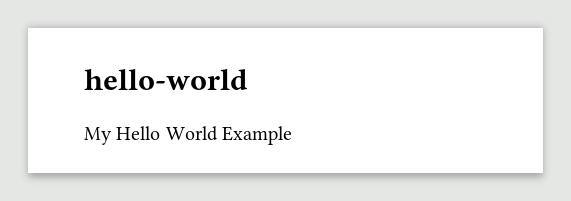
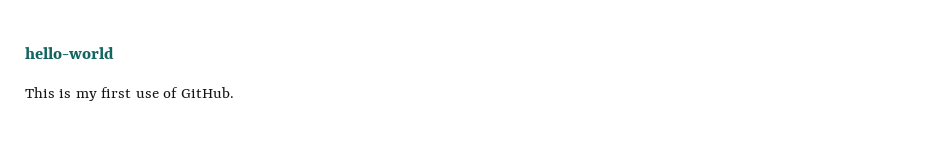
- My Hello World Example
+ This is my first use of GitHub.

